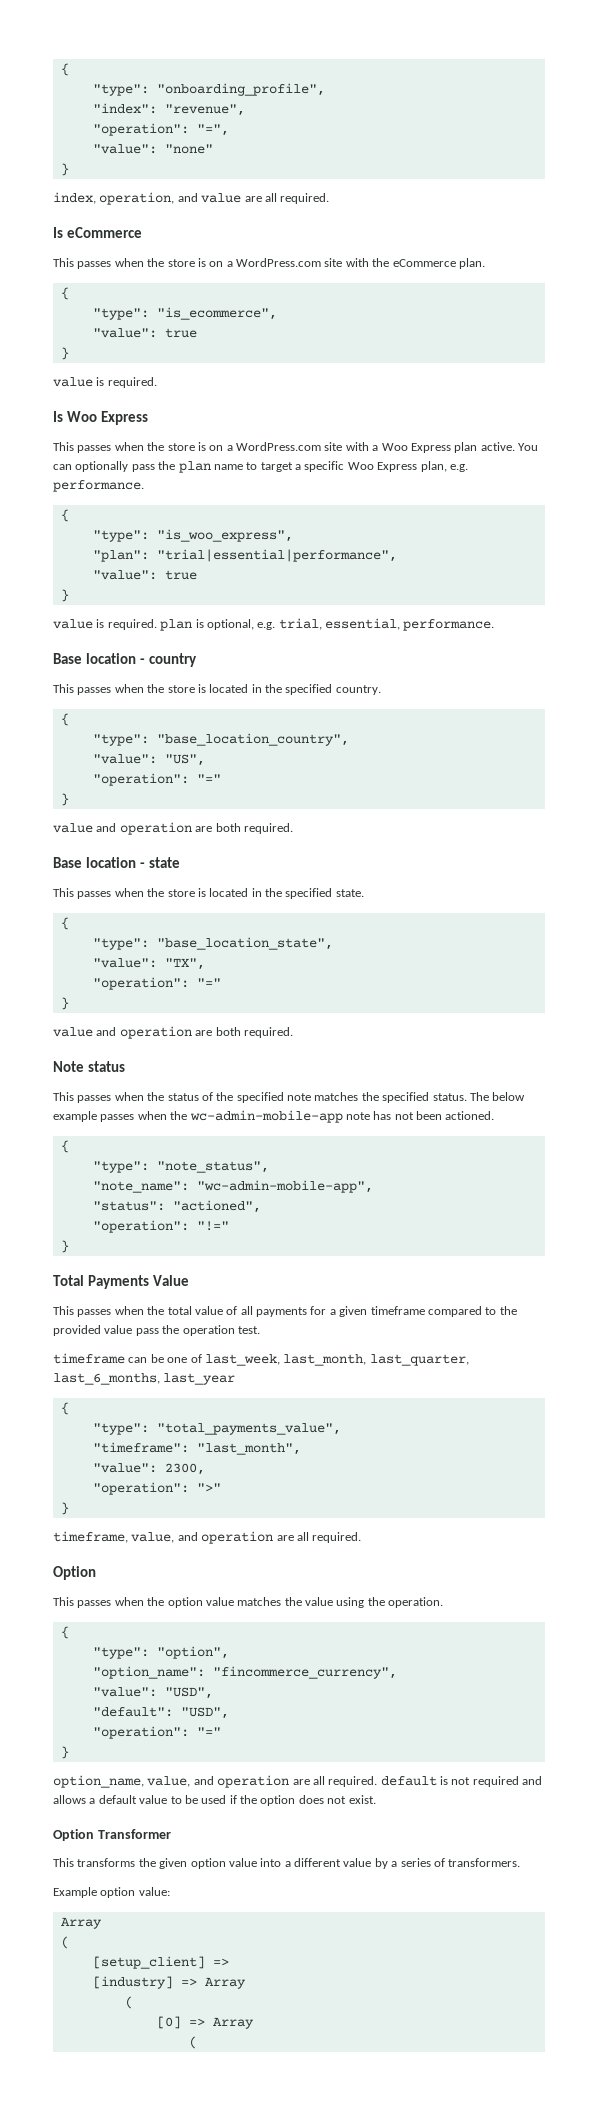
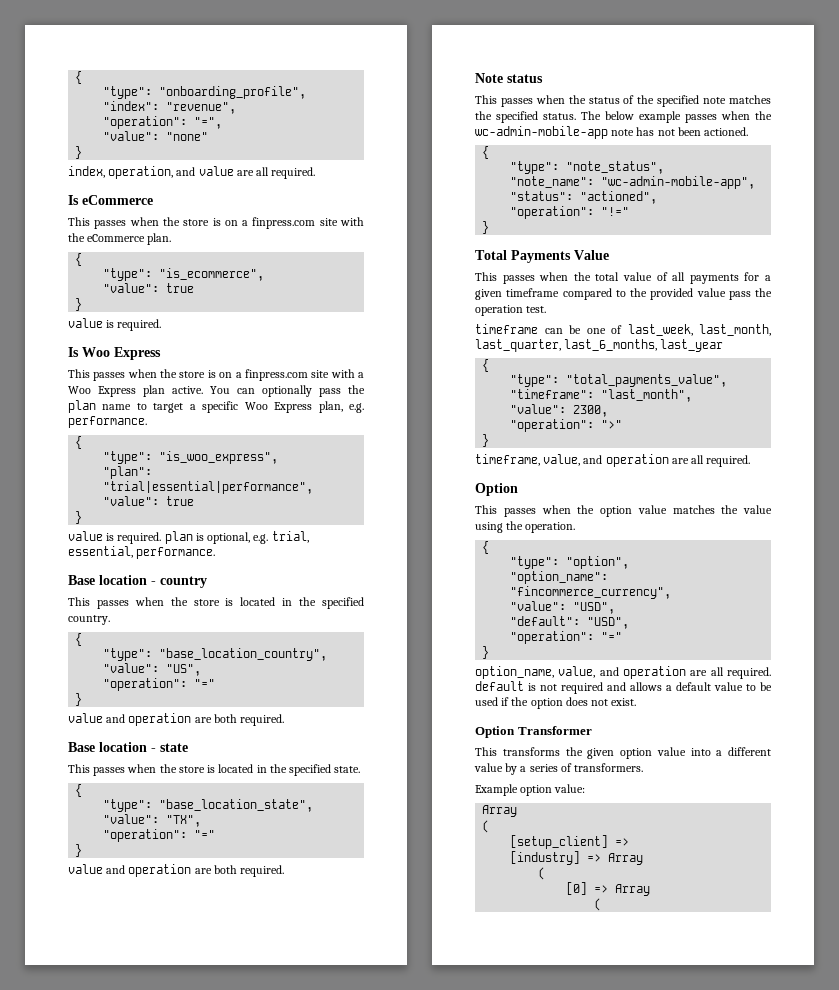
- This passes when the store is on a WordPress.com site with the eCommerce plan.
+ This passes when the store is on a finpress.com site with the eCommerce plan.
- This passes when the store is on a WordPress.com site with a Woo Express plan active.
+ This passes when the store is on a finpress.com site with a Woo Express plan active.

